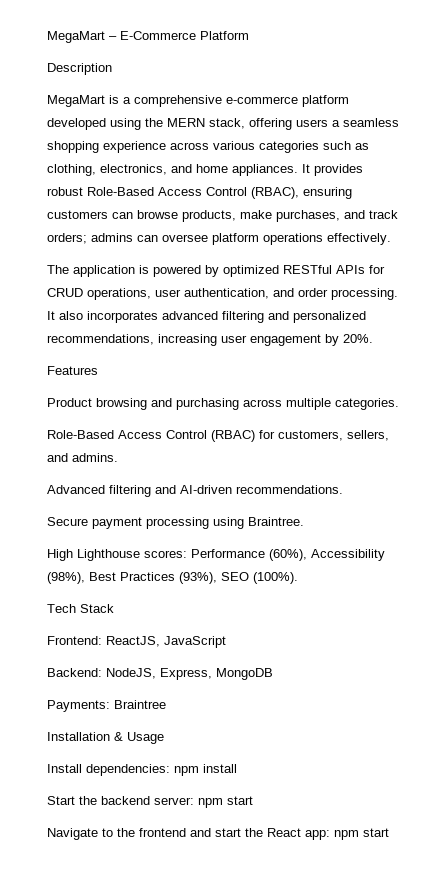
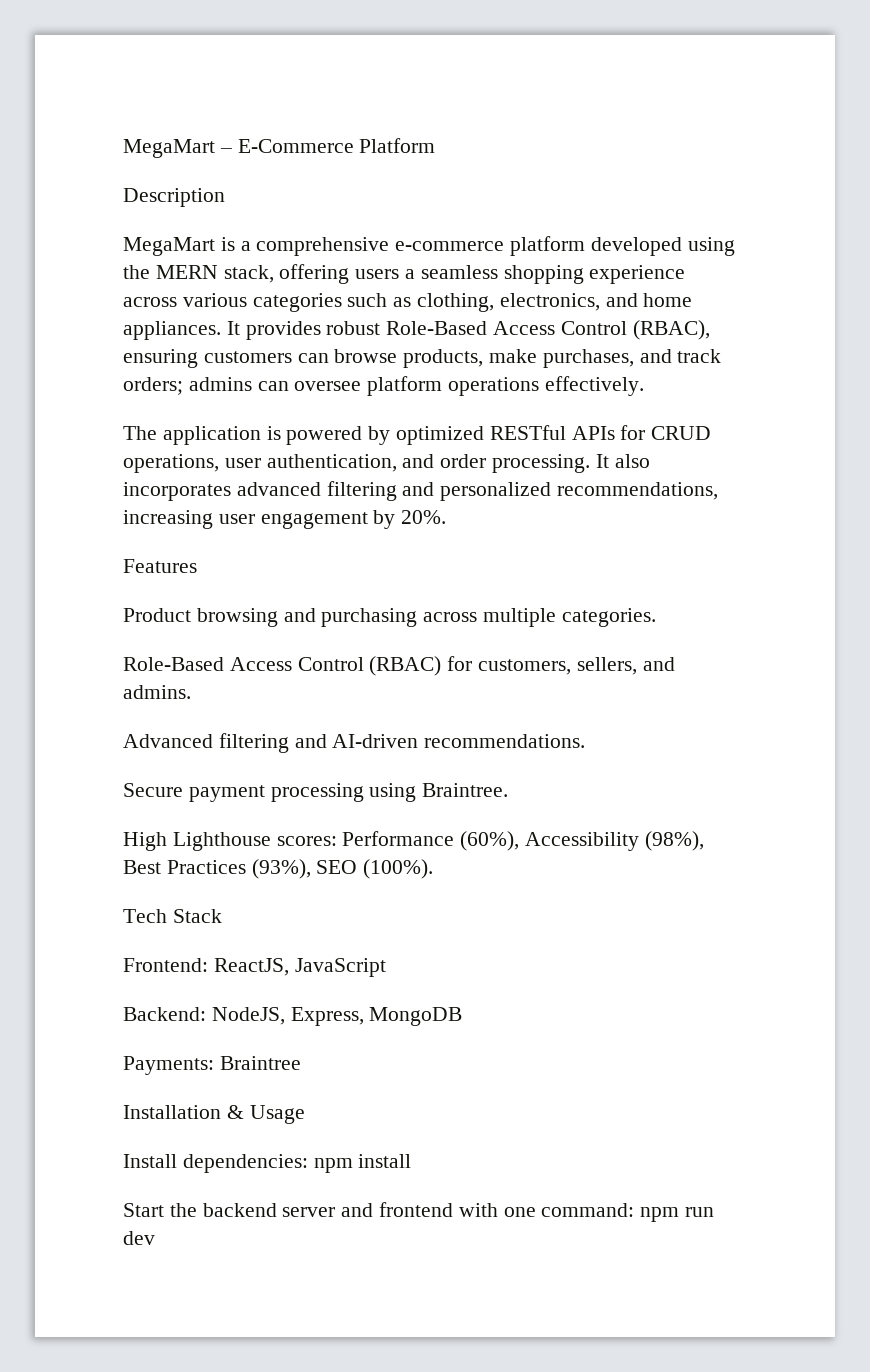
- Start the backend server: npm start
- Navigate to the frontend and start the React app: npm start
+ Start the backend server and frontend with one command: npm run dev

